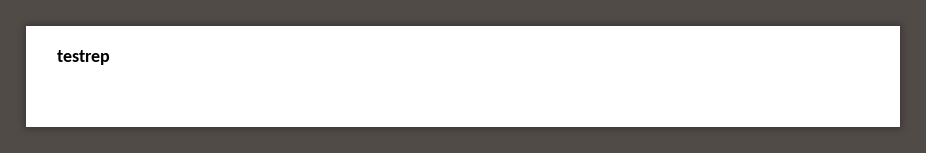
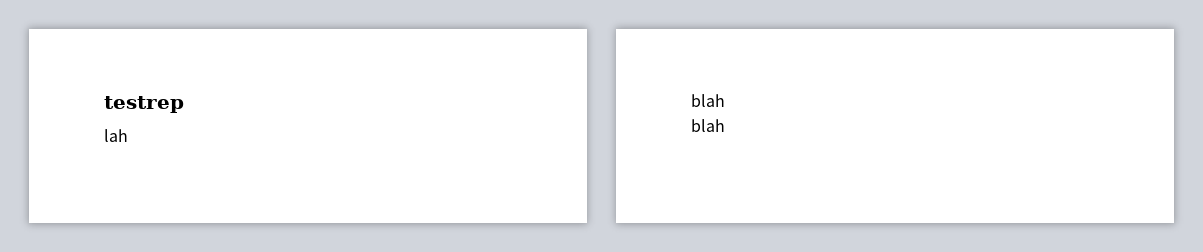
+ lah
+ blah
+ blah

